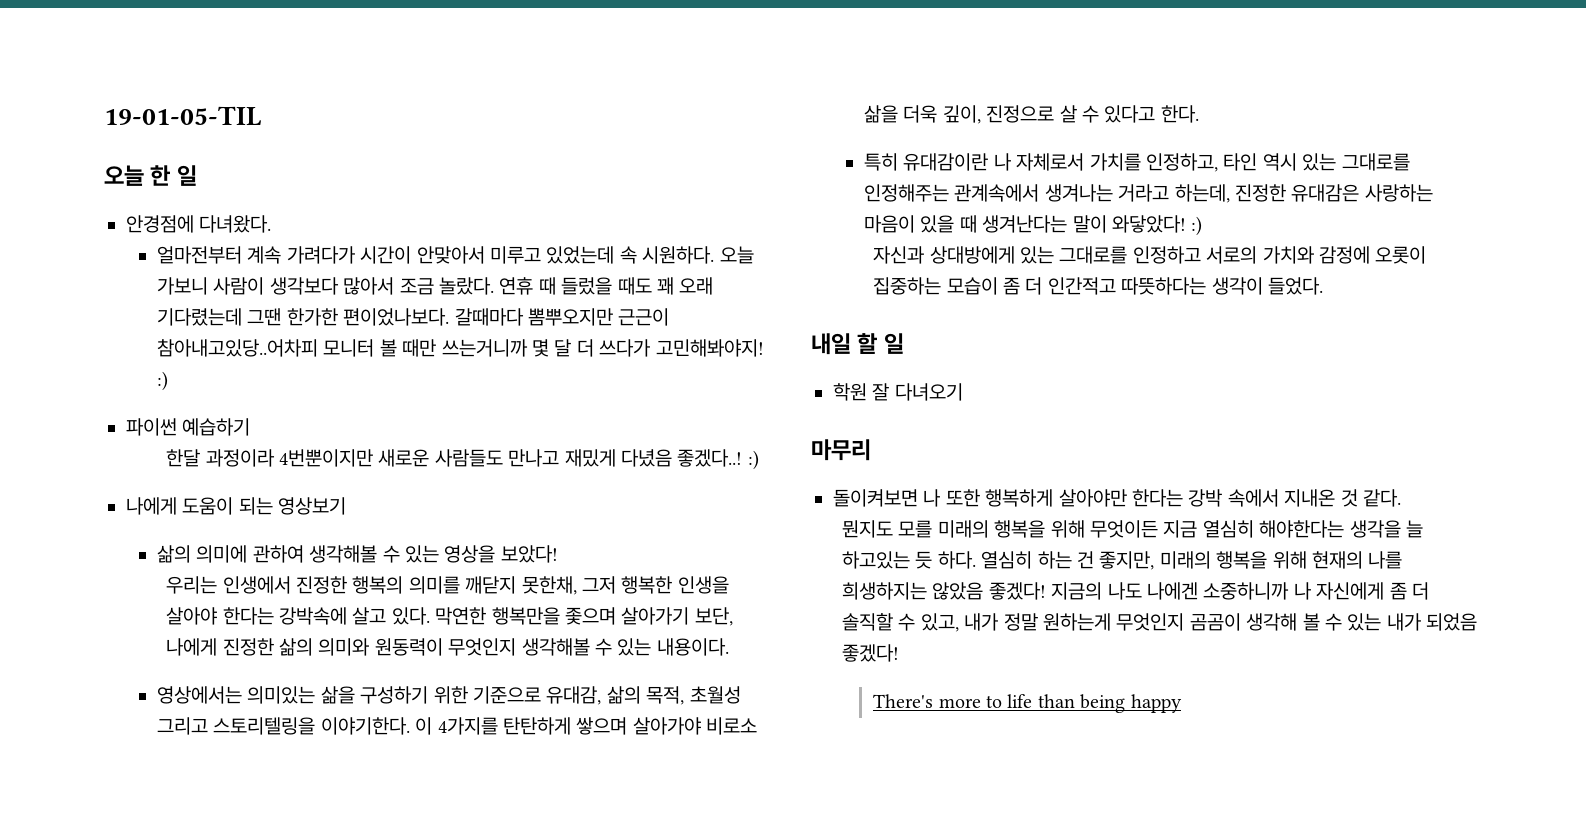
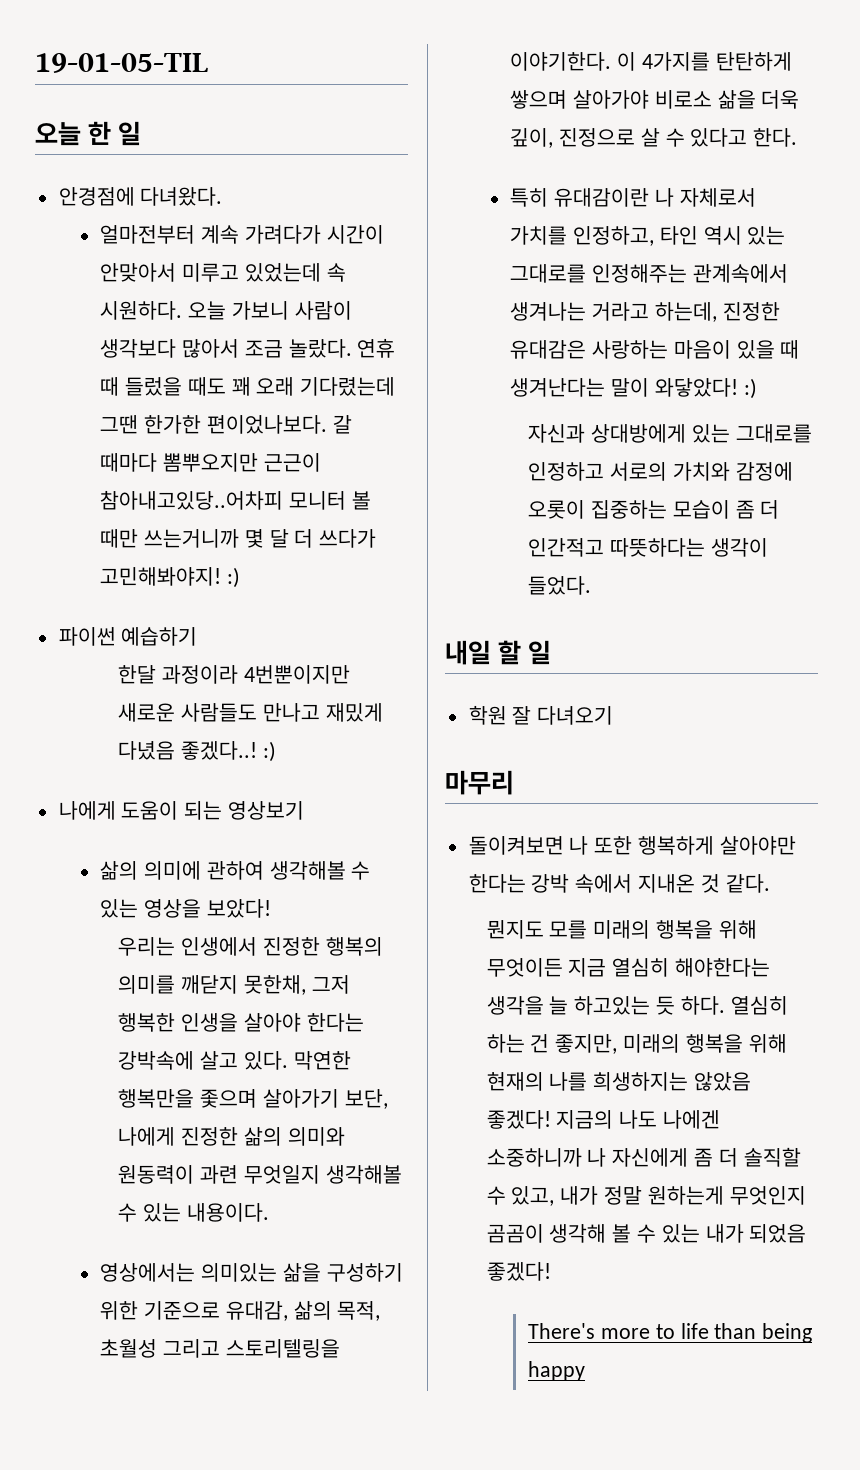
- 갈때마다 뽐뿌오지만 근근이 참아내고있당..어차피 모니터 볼 때만 쓰는거니까 몇 달 더 쓰다가 고민해봐야지! :)
+ 갈 때마다 뽐뿌오지만 근근이 참아내고있당..어차피 모니터 볼 때만 쓰는거니까 몇 달 더 쓰다가 고민해봐야지! :)
- 막연한 행복만을 좇으며 살아가기 보단, 나에게 진정한 삶의 의미와 원동력이 무엇인지 생각해볼 수 있는 내용이다.
+ 막연한 행복만을 좇으며 살아가기 보단, 나에게 진정한 삶의 의미와 원동력이 과련 무엇일지 생각해볼 수 있는 내용이다.

